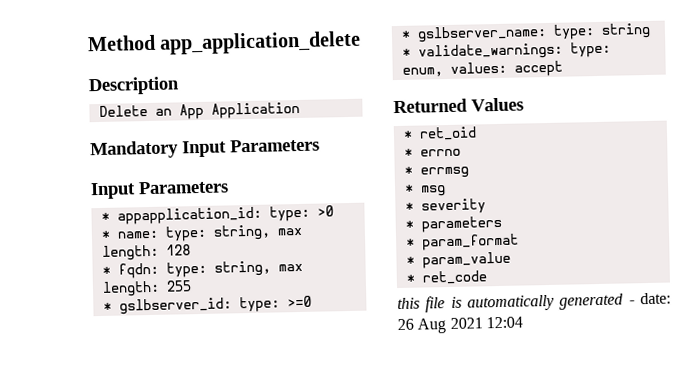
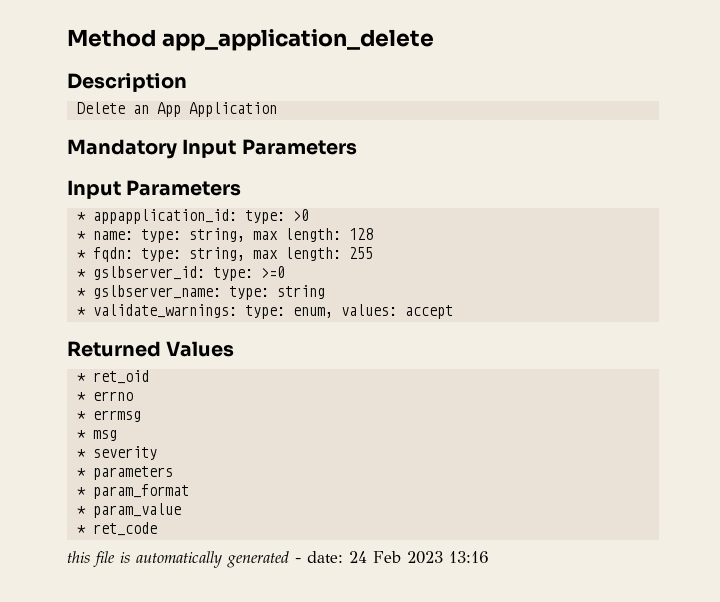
- this file is automatically generated - date: 26 Aug 2021 12:04
+ this file is automatically generated - date: 24 Feb 2023 13:16

